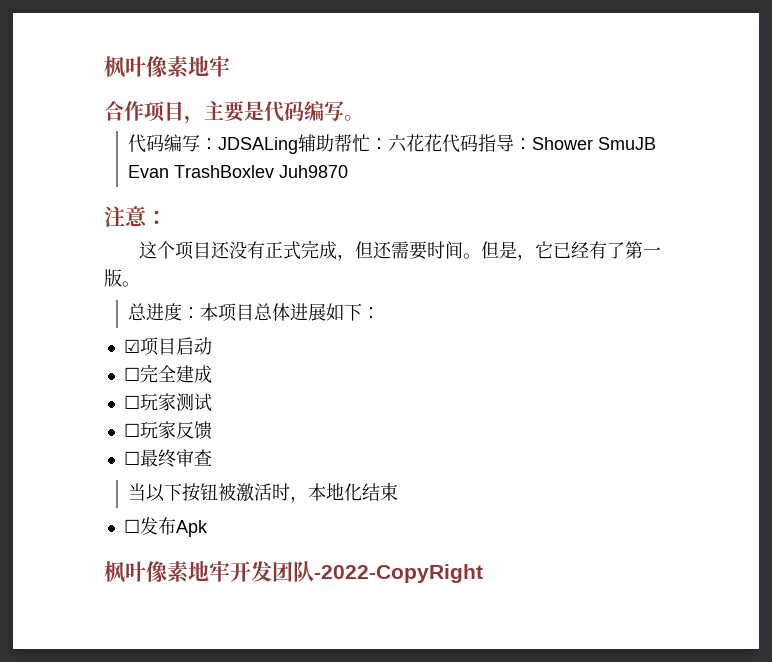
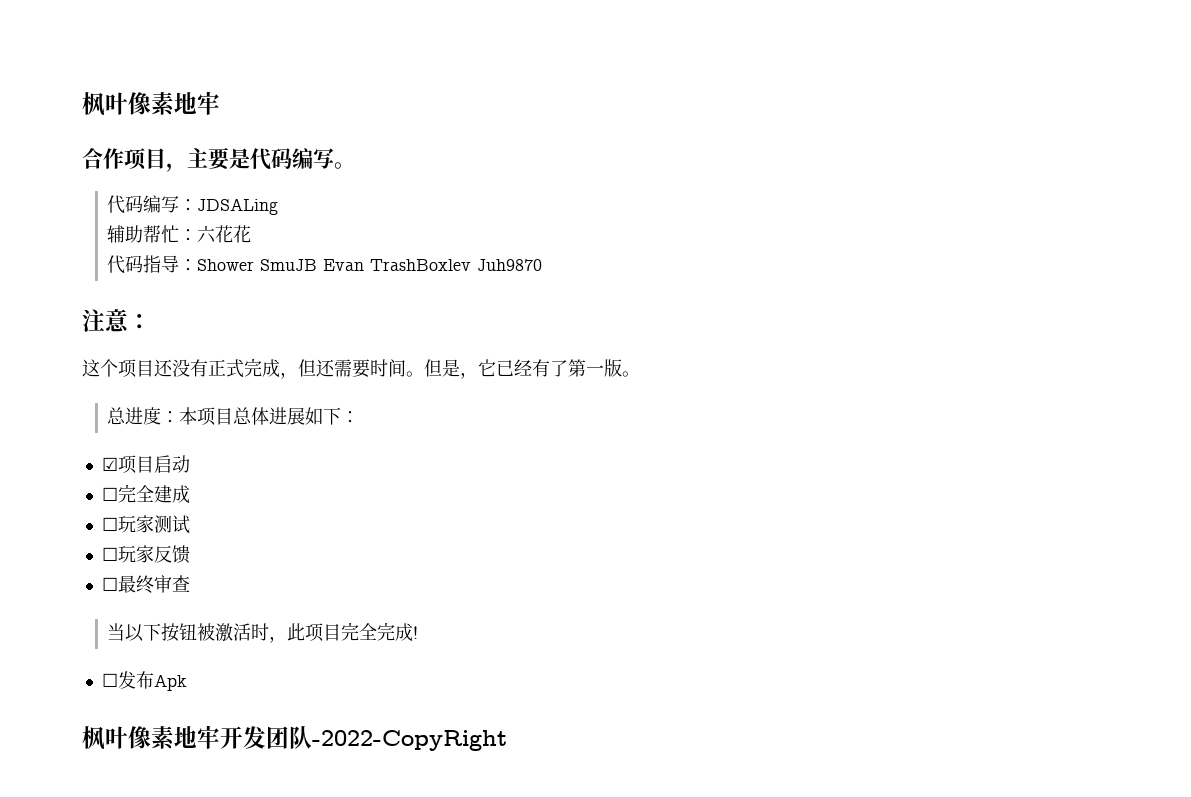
- 代码编写：JDSALing辅助帮忙：六花花代码指导：Shower SmuJB Evan TrashBoxlev Juh9870
+ 代码编写：JDSALing
+ 辅助帮忙：六花花
+ 代码指导：Shower SmuJB Evan TrashBoxlev Juh9870
- 当以下按钮被激活时，本地化结束
+ 当以下按钮被激活时，此项目完全完成!

